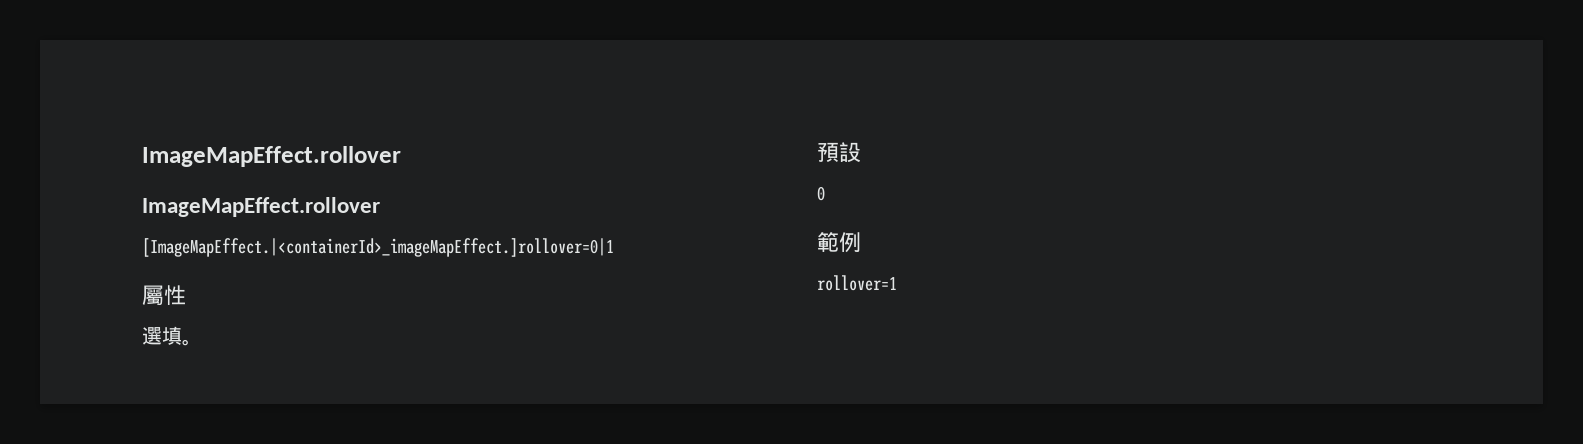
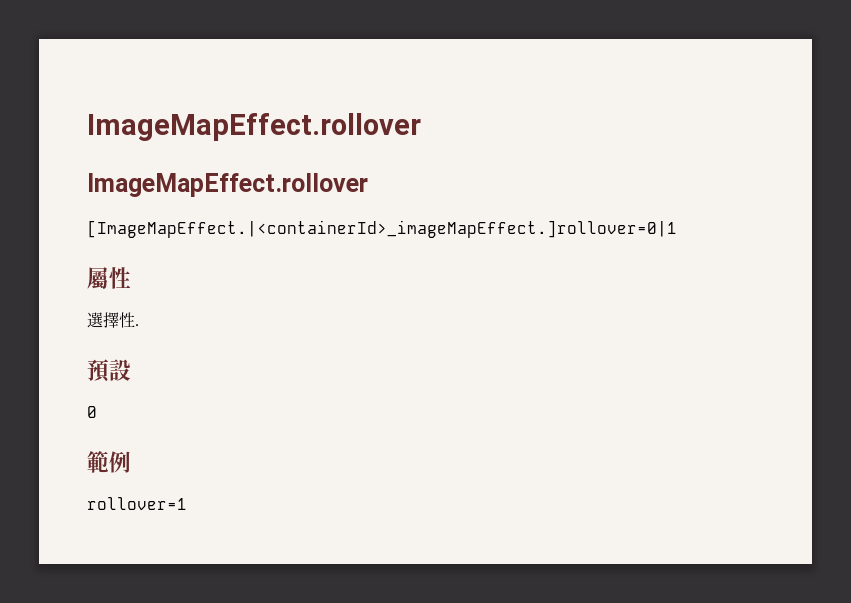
- 選填。
+ 選擇性.

